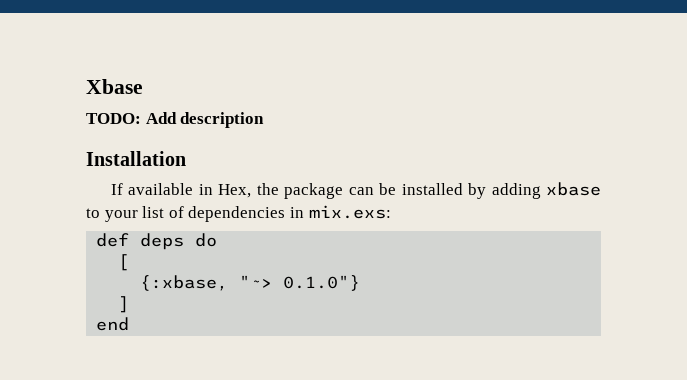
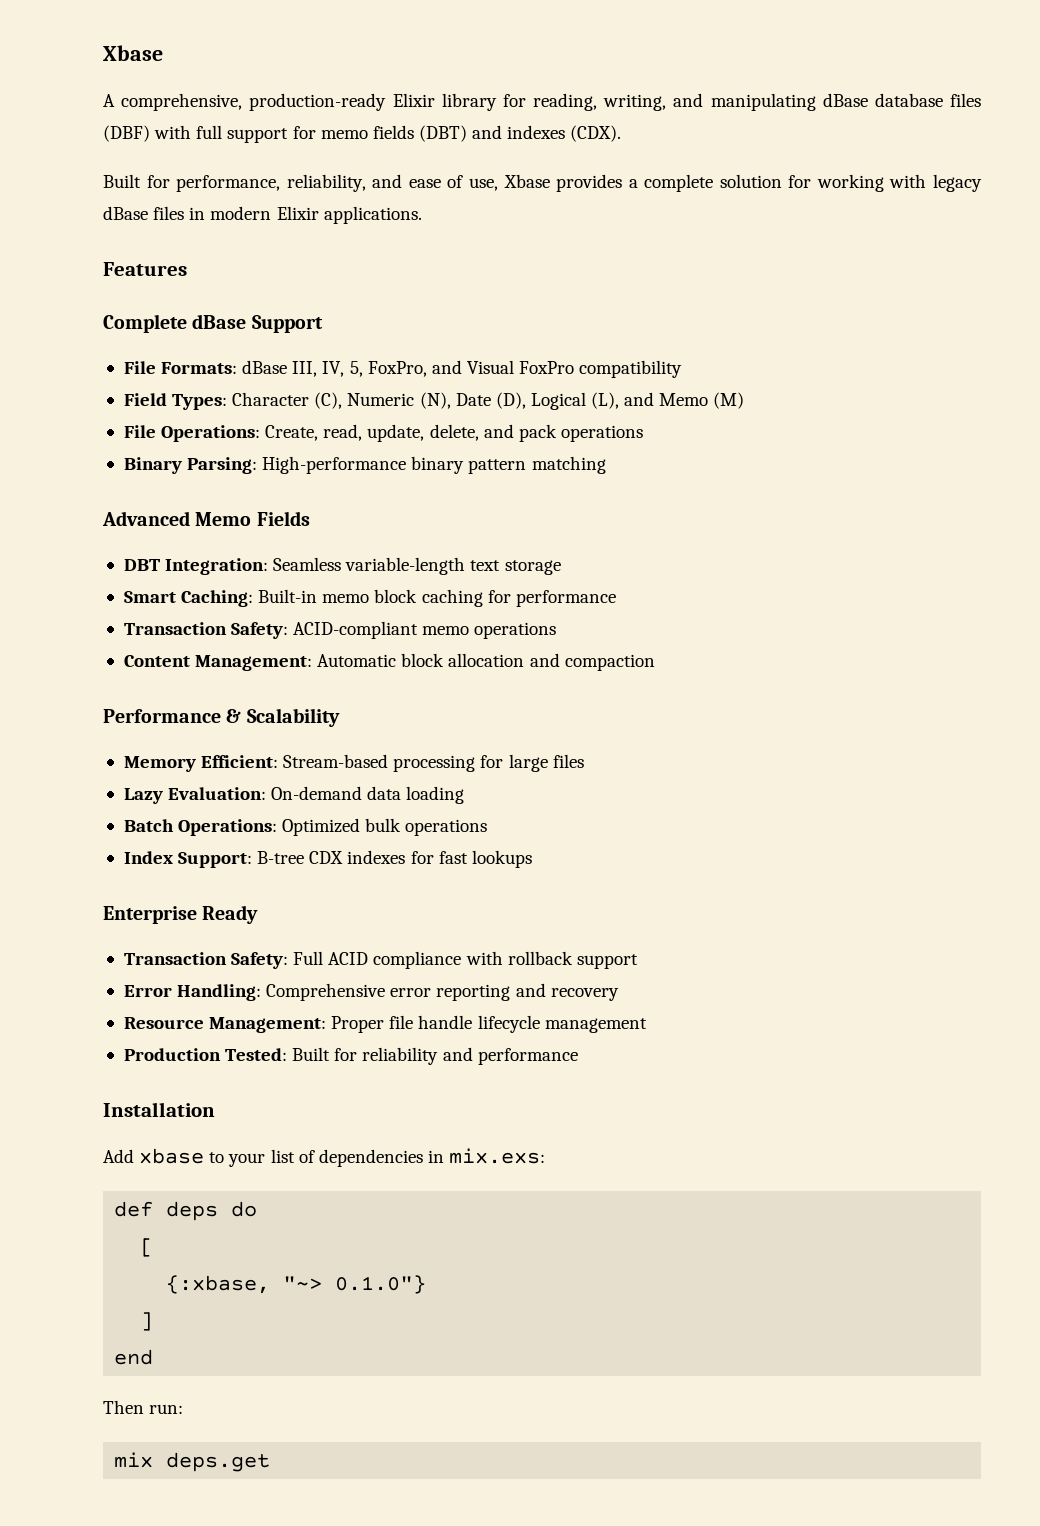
- TODO: Add description
+ A comprehensive, production-ready Elixir library for reading, writing, and manipulating dBase database files (DBF) with full support for memo fields (DBT) and indexes (CDX).
+ Built for performance, reliability, and ease of use, Xbase provides a complete solution for working with legacy dBase files in modern Elixir applications.
+ Features
+ Complete dBase Support
+ File Formats: dBase III, IV, 5, FoxPro, and Visual FoxPro compatibility
+ Field Types: Character (C), Numeric (N), Date (D), Logical (L), and Memo (M)
+ File Operations: Create, read, update, delete, and pack operations
+ Binary Parsing: High-performance binary pattern matching
+ Advanced Memo Fields
+ DBT Integration: Seamless variable-length text storage
+ Smart Caching: Built-in memo block caching for performance
+ Transaction Safety: ACID-compliant memo operations
+ Content Management: Automatic block allocation and compaction
+ Performance & Scalability
+ Memory Efficient: Stream-based processing for large files
+ Lazy Evaluation: On-demand data loading
+ Batch Operations: Optimized bulk operations
+ Index Support: B-tree CDX indexes for fast lookups
+ Enterprise Ready
+ Transaction Safety: Full ACID compliance with rollback support
+ Error Handling: Comprehensive error reporting and recovery
+ Resource Management: Proper file handle lifecycle management
+ Production Tested: Built for reliability and performance
  Installation
- If available in Hex, the package can be installed by adding xbase to your list of dependencies in mix.exs:
+ Add xbase to your list of dependencies in mix.exs:
+ Then run:
+ mix deps.get

